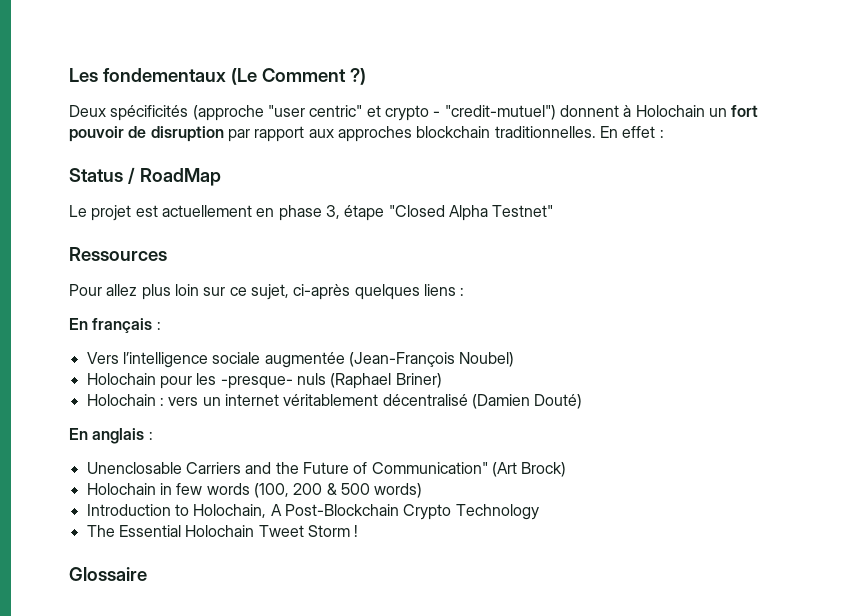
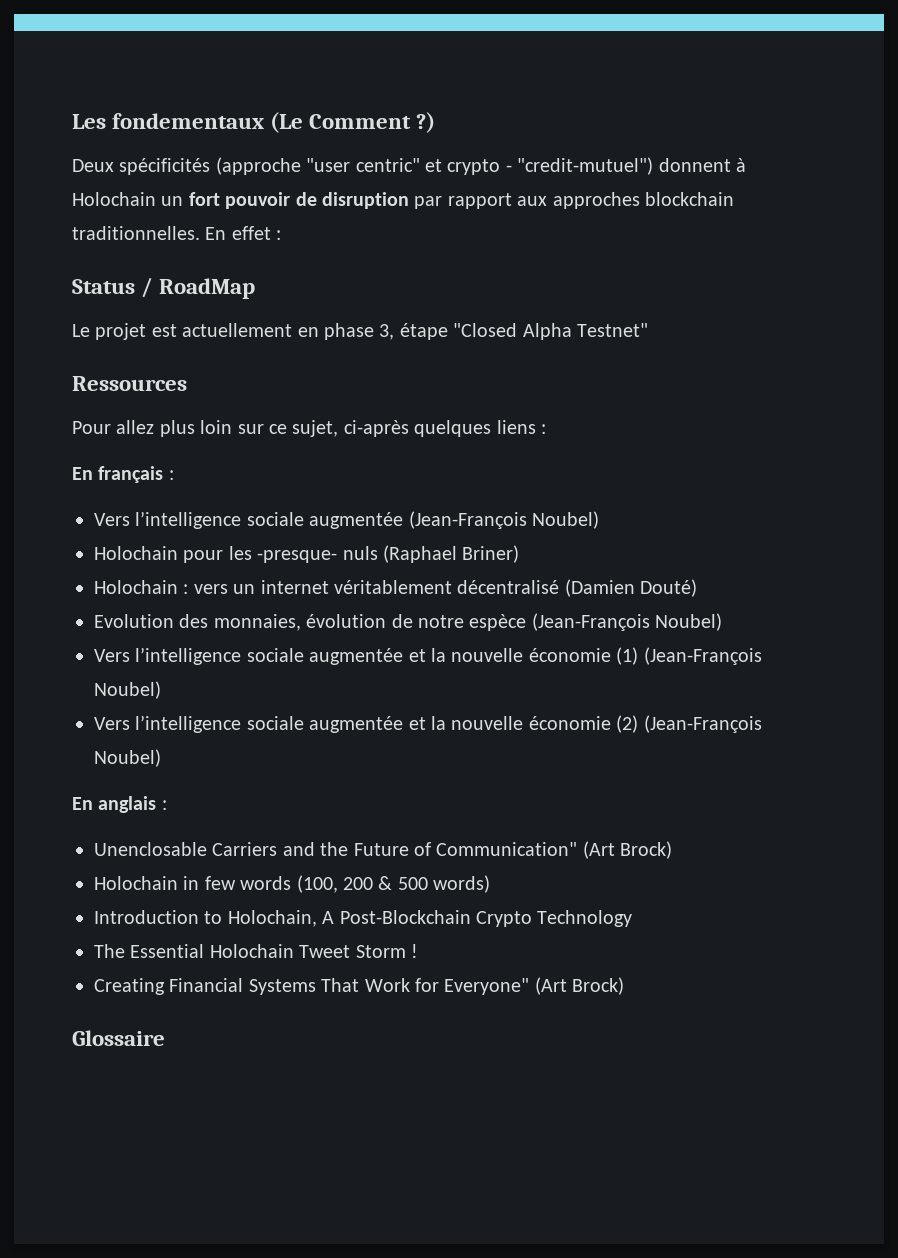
+ Evolution des monnaies, évolution de notre espèce (Jean-François Noubel)
+ Vers l’intelligence sociale augmentée et la nouvelle économie (1) (Jean-François Noubel)
+ Vers l’intelligence sociale augmentée et la nouvelle économie (2) (Jean-François Noubel)
+ Creating Financial Systems That Work for Everyone" (Art Brock)

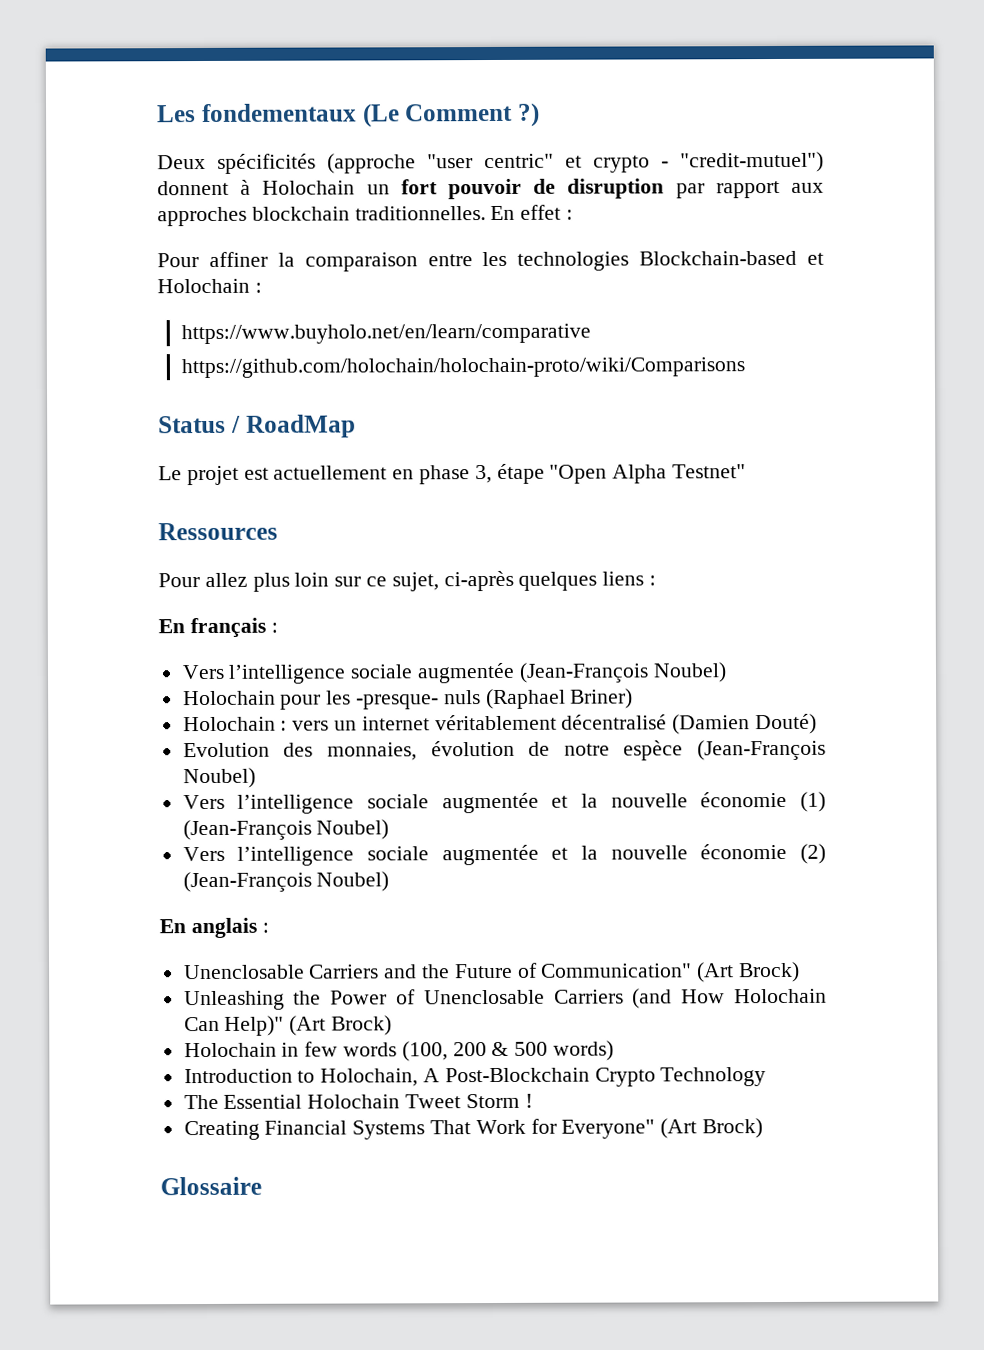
+ Pour affiner la comparaison entre les technologies Blockchain-based et Holochain :
+ https://www.buyholo.net/en/learn/comparative
+ https://github.com/holochain/holochain-proto/wiki/Comparisons
- Le projet est actuellement en phase 3, étape "Closed Alpha Testnet"
+ Le projet est actuellement en phase 3, étape "Open Alpha Testnet"
+ Unleashing the Power of Unenclosable Carriers (and How Holochain Can Help)" (Art Brock)

